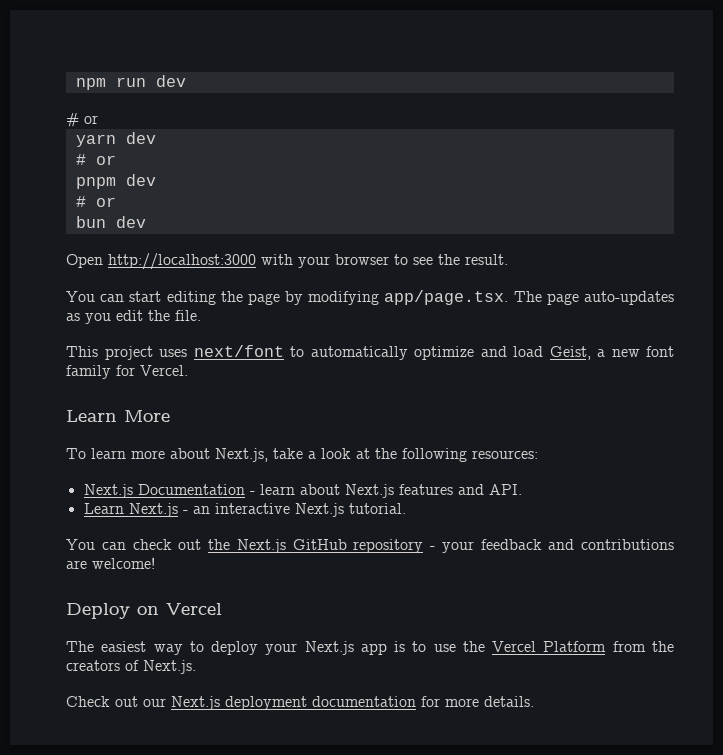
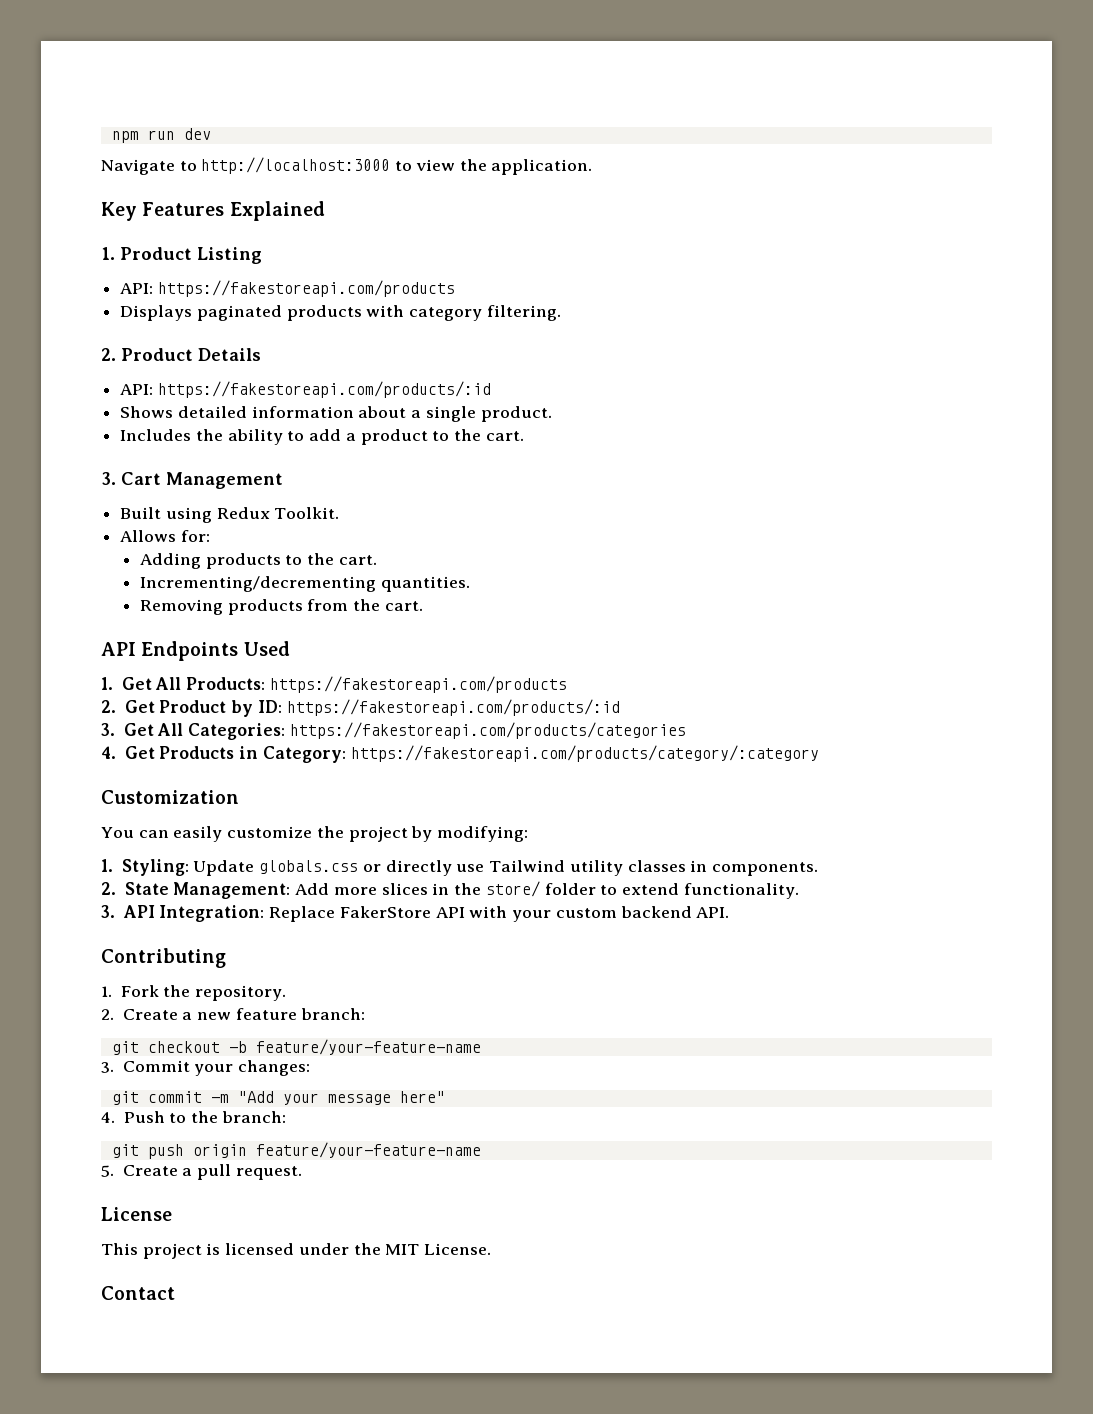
  npm run dev
- # or
- yarn dev
- # or
- pnpm dev
- # or
- bun dev
- Open http://localhost:3000 with your browser to see the result.
- You can start editing the page by modifying app/page.tsx. The page auto-updates as you edit the file.
- This project uses next/font to automatically optimize and load Geist, a new font family for Vercel.
- Learn More
- To learn more about Next.js, take a look at the following resources:
- Next.js Documentation - learn about Next.js features and API.
- Learn Next.js - an interactive Next.js tutorial.
- You can check out the Next.js GitHub repository - your feedback and contributions are welcome!
- Deploy on Vercel
- The easiest way to deploy your Next.js app is to use the Vercel Platform from the creators of Next.js.
- Check out our Next.js deployment documentation for more details.
+ Navigate to http://localhost:3000 to view the application.
+ Key Features Explained
+ 1. Product Listing
+ API: https://fakestoreapi.com/products
+ Displays paginated products with category filtering.
+ 2. Product Details
+ API: https://fakestoreapi.com/products/:id
+ Shows detailed information about a single product.
+ Includes the ability to add a product to the cart.
+ 3. Cart Management
+ Built using Redux Toolkit.
+ Allows for:
+ Adding products to the cart.
+ Incrementing/decrementing quantities.
+ Removing products from the cart.
+ API Endpoints Used
+ 1. Get All Products: https://fakestoreapi.com/products
+ 2. Get Product by ID: https://fakestoreapi.com/products/:id
+ 3. Get All Categories: https://fakestoreapi.com/products/categories
+ 4. Get Products in Category: https://fakestoreapi.com/products/category/:category
+ Customization
+ You can easily customize the project by modifying:
+ 1. Styling: Update globals.css or directly use Tailwind utility classes in components.
+ 2. State Management: Add more slices in the store/ folder to extend functionality.
+ 3. API Integration: Replace FakerStore API with your custom backend API.
+ Contributing
+ 1. Fork the repository.
+ 2. Create a new feature branch:
+ git checkout -b feature/your-feature-name
+ 3. Commit your changes:
+ git commit -m "Add your message here"
+ 4. Push to the branch:
+ git push origin feature/your-feature-name
+ 5. Create a pull request.
+ License
+ This project is licensed under the MIT License.
+ Contact

